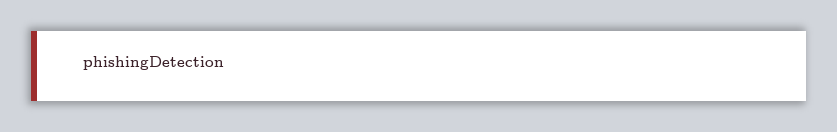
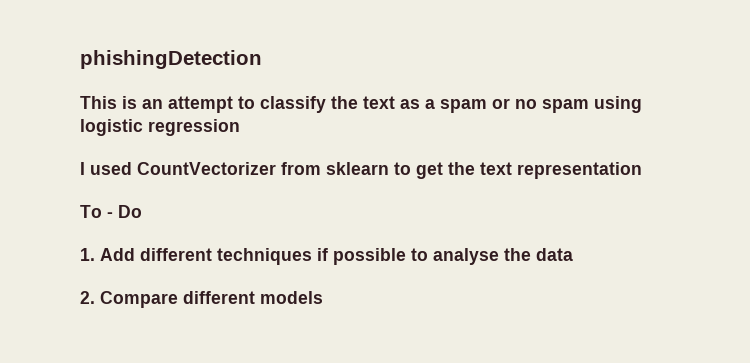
+ This is an attempt to classify the text as a spam or no spam using logistic regression
+ I used CountVectorizer from sklearn to get the text representation
+ To - Do
+ 1. Add different techniques if possible to analyse the data
+ 2. Compare different models

